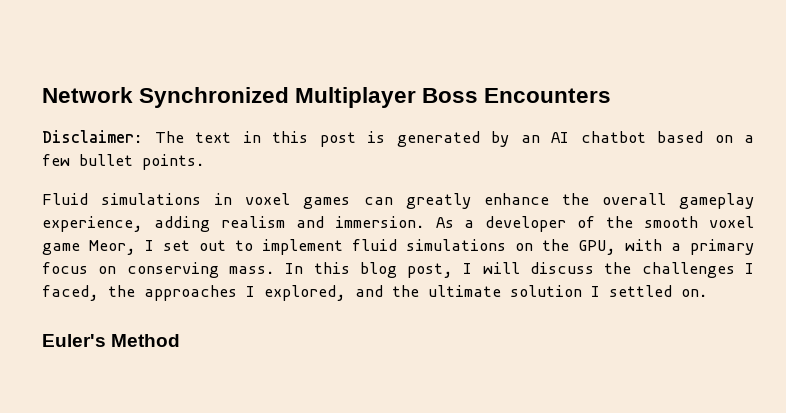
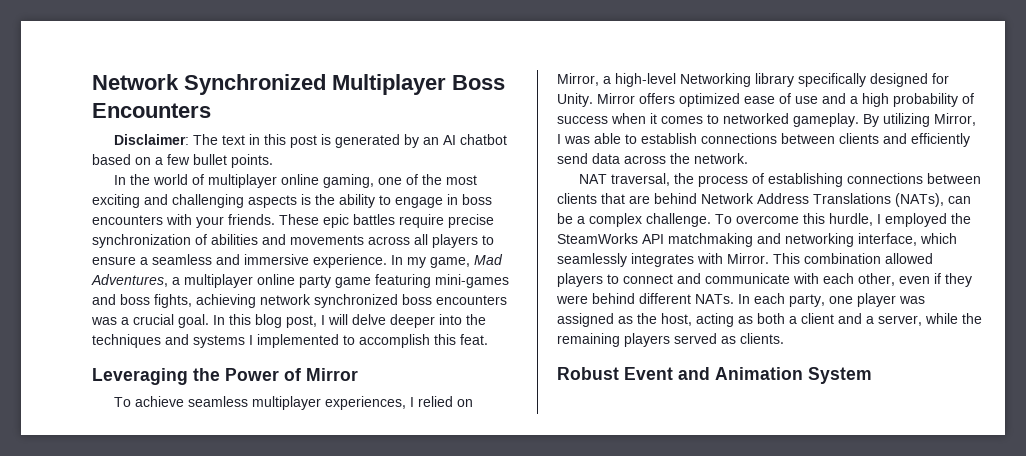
- Fluid simulations in voxel games can greatly enhance the overall gameplay experience, adding realism and immersion. As a developer of the smooth voxel game Meor, I set out to implement fluid simulations on the GPU, with a primary focus on conserving mass.
+ In the world of multiplayer online gaming, one of the most exciting and challenging aspects is the ability to engage in boss encounters with your friends. These epic battles require precise synchronization of abilities and movements across all players to ensure a seamless and immersive experience. In my game, Mad Adventures, a multiplayer online party game featuring mini-games and boss fights, achieving network synchronized boss encounters was a crucial goal.
- In this blog post, I will discuss the challenges I faced, the approaches I explored, and the ultimate solution I settled on.
- Euler's Method
+ In this blog post, I will delve deeper into the techniques and systems I implemented to accomplish this feat.
+ Leveraging the Power of Mirror
+ To achieve seamless multiplayer experiences, I relied on Mirror, a high-level Networking library specifically designed for Unity. Mirror offers optimized ease of use and a high probability of success when it comes to networked gameplay. By utilizing Mirror, I was able to establish connections between clients and efficiently send data across the network.
+ NAT traversal, the process of establishing connections between clients that are behind Network Address Translations (NATs), can be a complex challenge. To overcome this hurdle, I employed the SteamWorks API matchmaking and networking interface, which seamlessly integrates with Mirror. This combination allowed players to connect and communicate with each other, even if they were behind different NATs. In each party, one player was assigned as the host, acting as both a client and a server, while the remaining players served as clients.
+ Robust Event and Animation System

